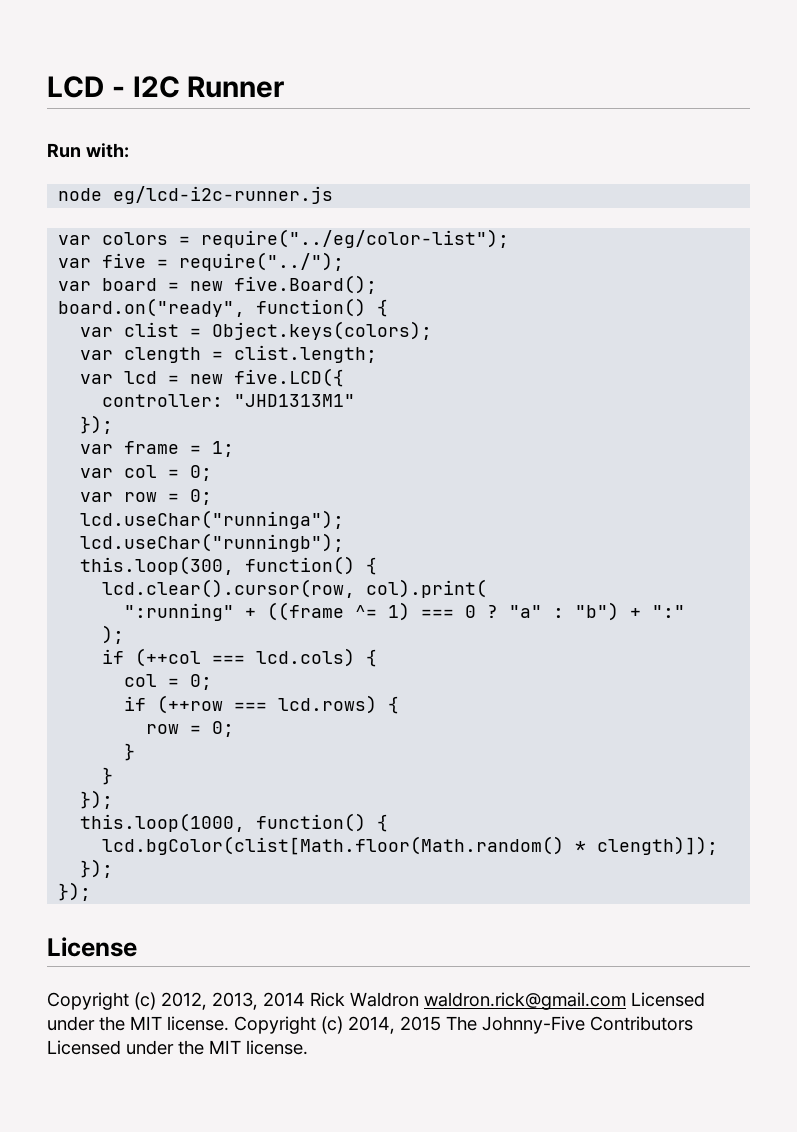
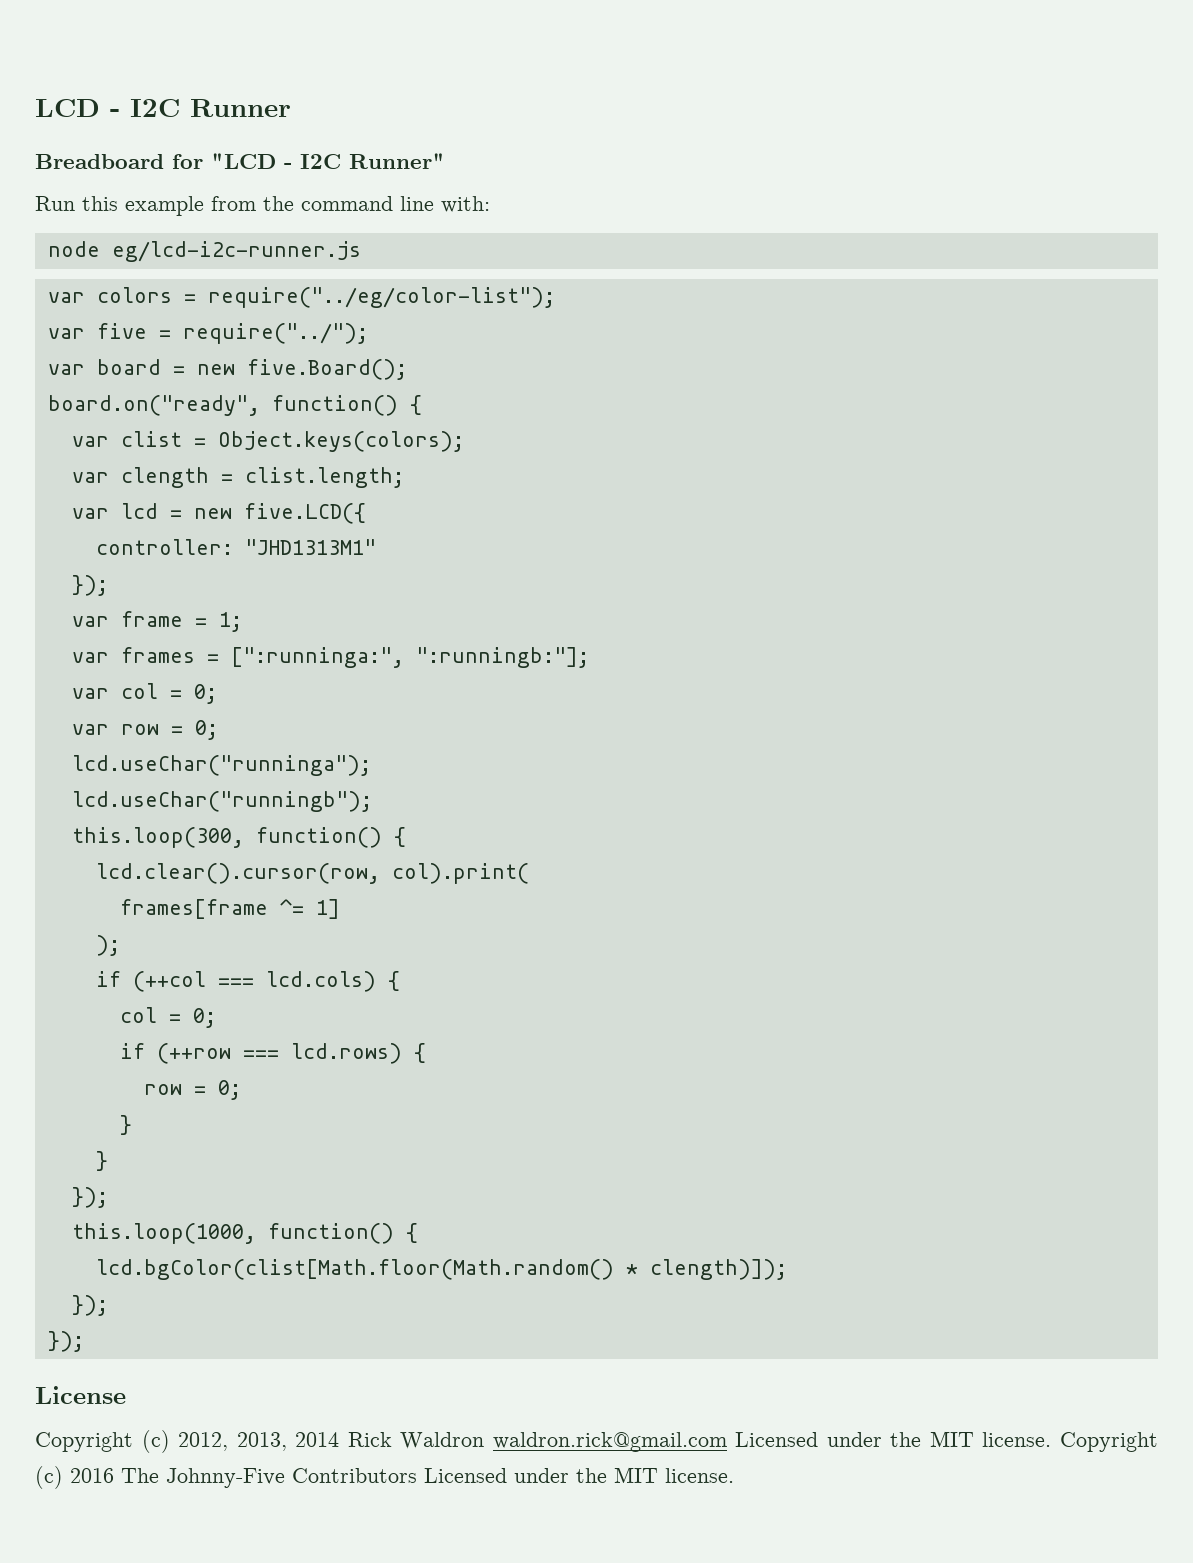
- Run with:
+ Breadboard for "LCD - I2C Runner"
+ Run this example from the command line with:
+ var frames = [":runninga:", ":runningb:"];
- ":running" + ((frame ^= 1) === 0 ? "a" : "b") + ":"
+ frames[frame ^= 1]
- Copyright (c) 2014, 2015 The Johnny-Five Contributors Licensed under the MIT license.
+ Copyright (c) 2016 The Johnny-Five Contributors Licensed under the MIT license.

